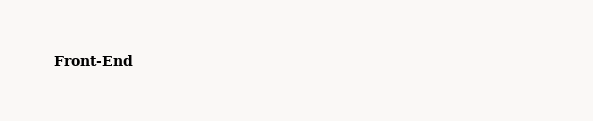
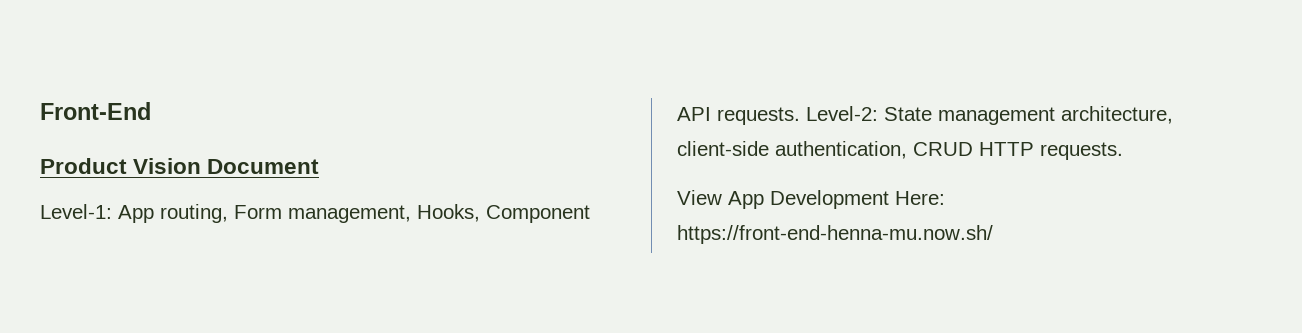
+ Product Vision Document
+ Level-1: App routing, Form management, Hooks, Component API requests. Level-2: State management architecture, client-side authentication, CRUD HTTP requests.
+ View App Development Here: https://front-end-henna-mu.now.sh/

